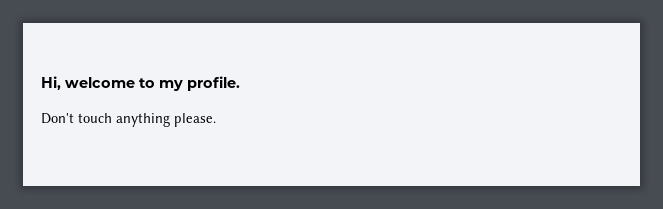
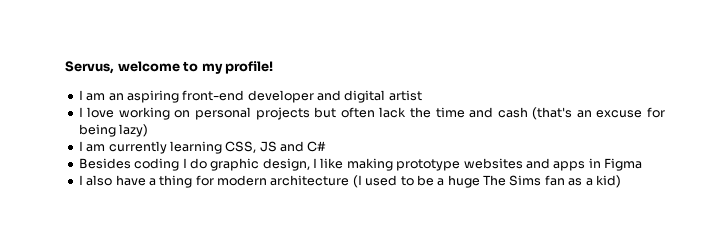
- Hi, welcome to my profile.
- Don't touch anything please.
+ Servus, welcome to my profile!
+ I am an aspiring front-end developer and digital artist
+ I love working on personal projects but often lack the time and cash (that's an excuse for being lazy)
+ I am currently learning CSS, JS and C#
+ Besides coding I do graphic design, I like making prototype websites and apps in Figma
+ I also have a thing for modern architecture (I used to be a huge The Sims fan as a kid)

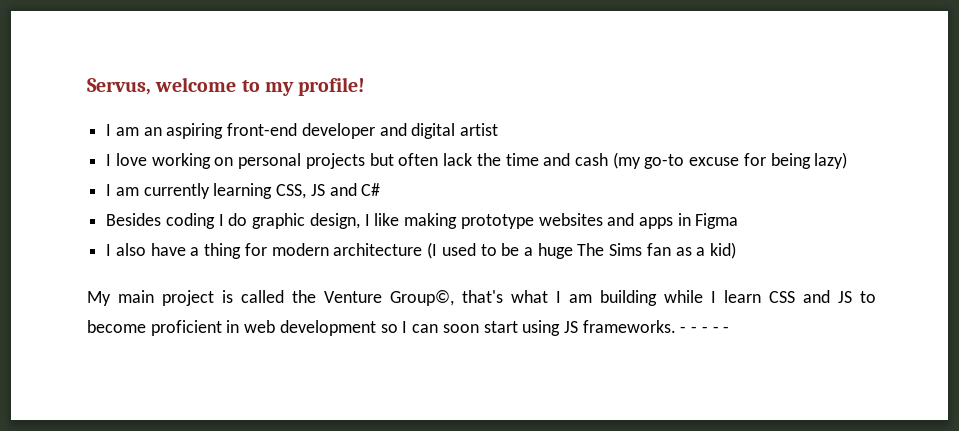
- I love working on personal projects but often lack the time and cash (that's an excuse for being lazy)
+ I love working on personal projects but often lack the time and cash (my go-to excuse for being lazy)
+ My main project is called the Venture Group©, that's what I am building while I learn CSS and JS to become proficient in web development so I can soon start using JS frameworks. - - - - -

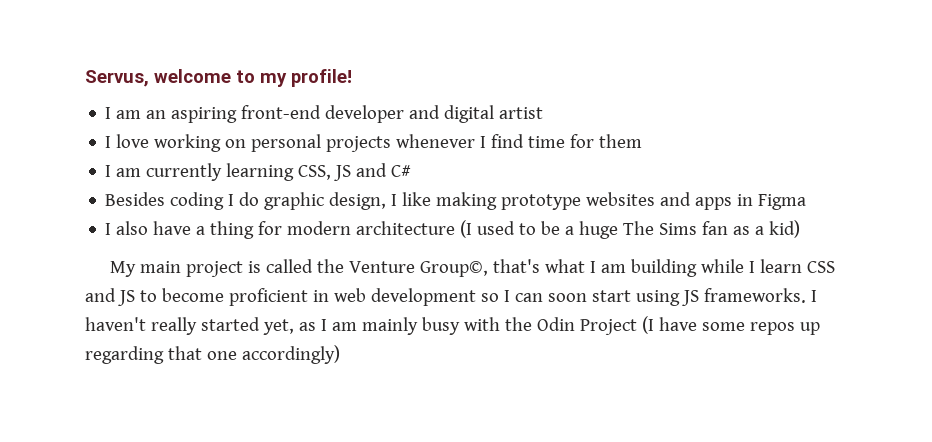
- I love working on personal projects but often lack the time and cash (my go-to excuse for being lazy)
+ I love working on personal projects whenever I find time for them
- - - - - -
+ I haven't really started yet, as I am mainly busy with the Odin Project (I have some repos up regarding that one accordingly)

